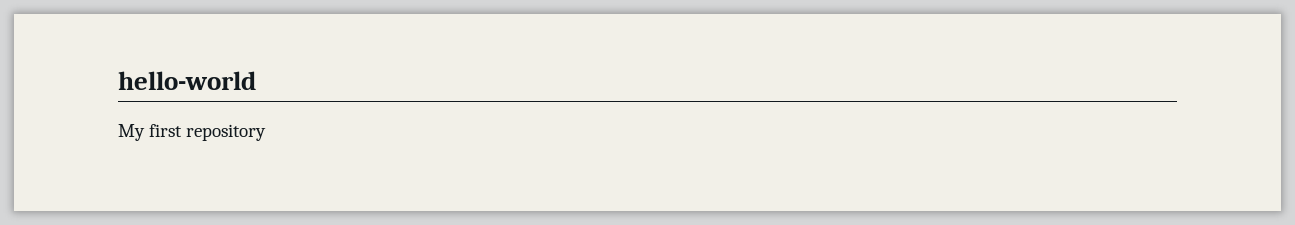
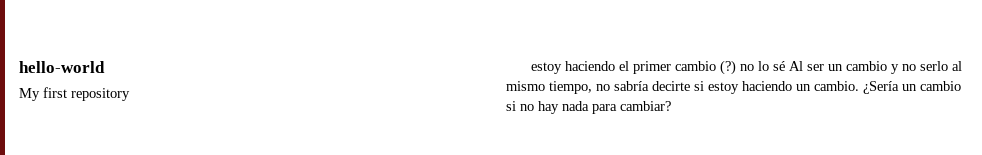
+ estoy haciendo el primer cambio (?) no lo sé Al ser un cambio y no serlo al mismo tiempo, no sabría decirte si estoy haciendo un cambio. ¿Sería un cambio si no hay nada para cambiar?

